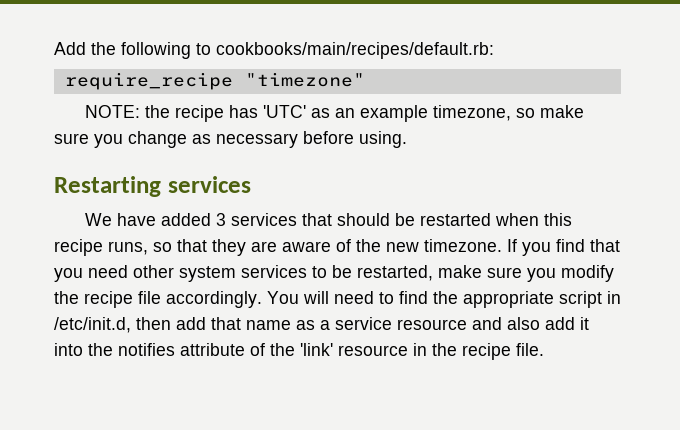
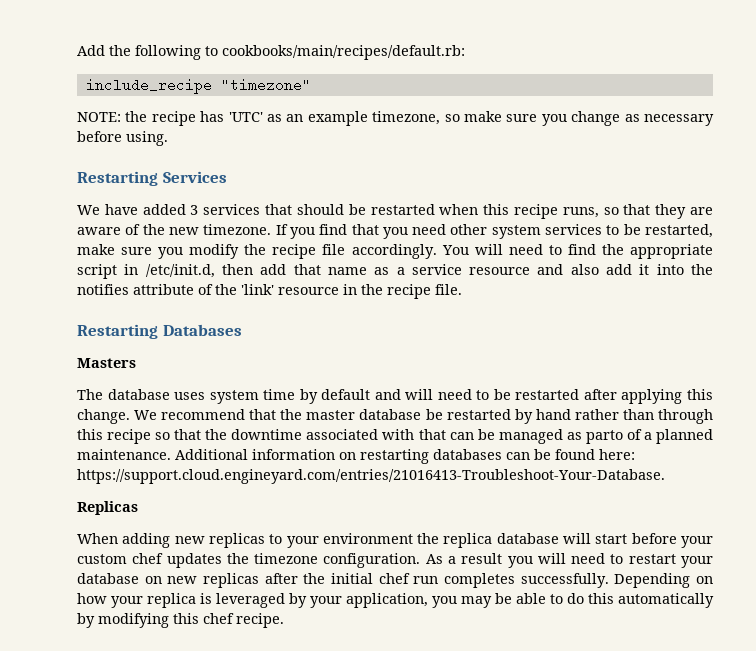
- require_recipe "timezone"
+ include_recipe "timezone"
- Restarting services
+ Restarting Services
+ Restarting Databases
+ Masters
+ The database uses system time by default and will need to be restarted after applying this change. We recommend that the master database be restarted by hand rather than through this recipe so that the downtime associated with that can be managed as parto of a planned maintenance. Additional information on restarting databases can be found here: https://support.cloud.engineyard.com/entries/21016413-Troubleshoot-Your-Database.
+ Replicas
+ When adding new replicas to your environment the replica database will start before your custom chef updates the timezone configuration. As a result you will need to restart your database on new replicas after the initial chef run completes successfully. Depending on how your replica is leveraged by your application, you may be able to do this automatically by modifying this chef recipe.

